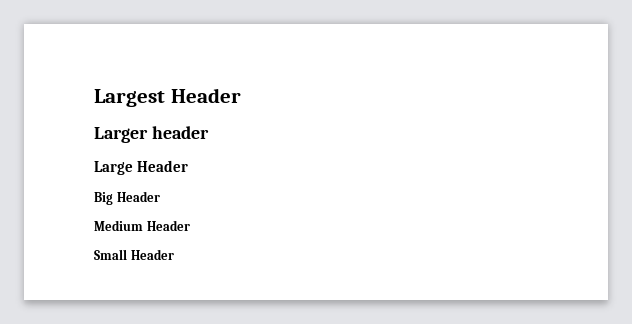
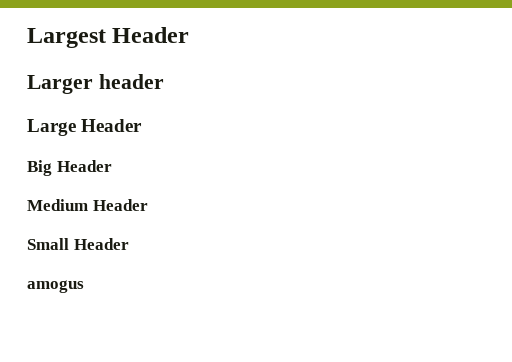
+ amogus

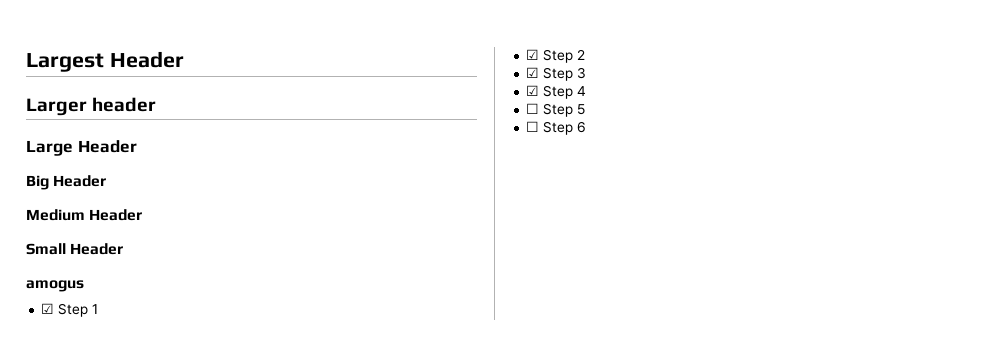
+ ☑ Step 1
+ ☑ Step 2
+ ☑ Step 3
+ ☑ Step 4
+ ☐ Step 5
+ ☐ Step 6

